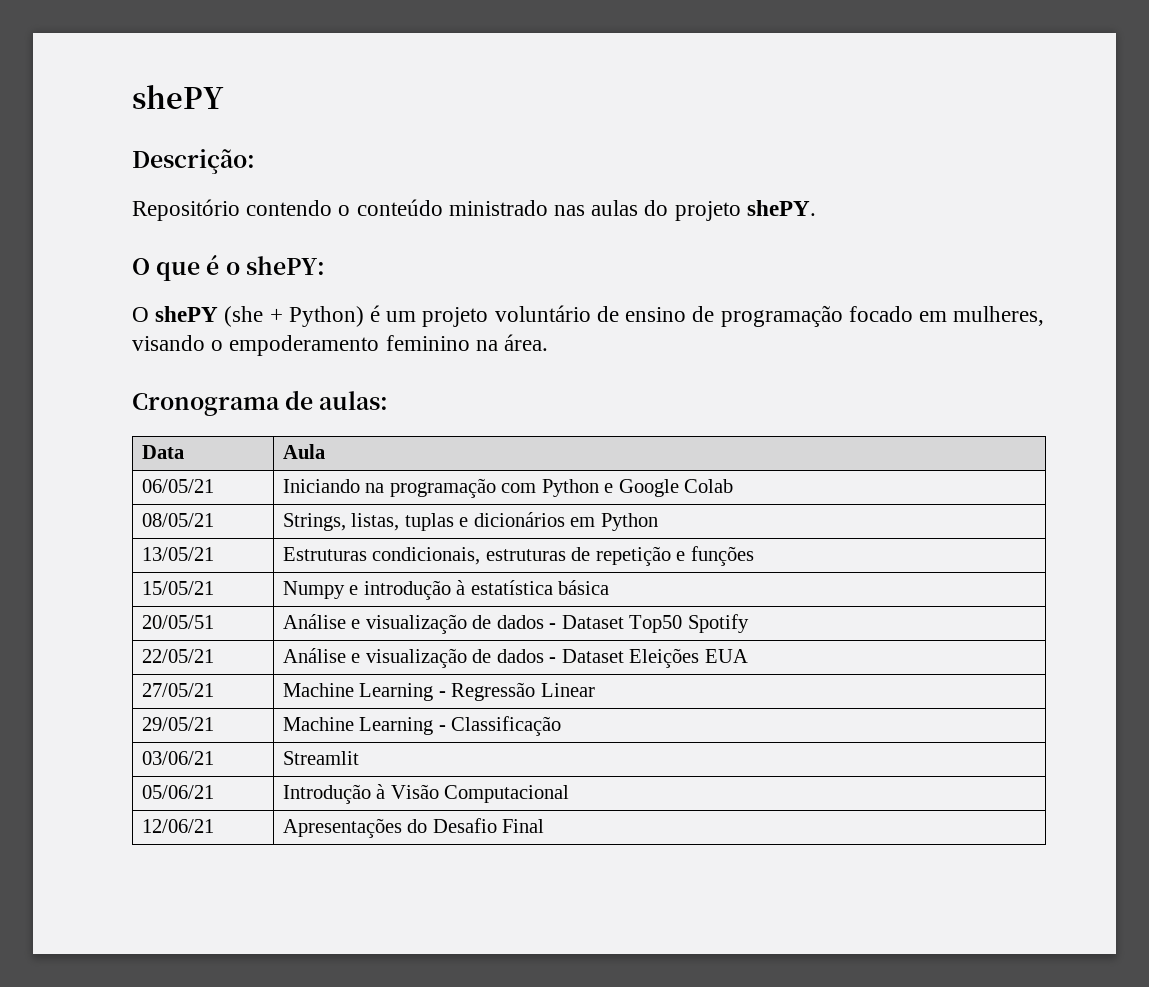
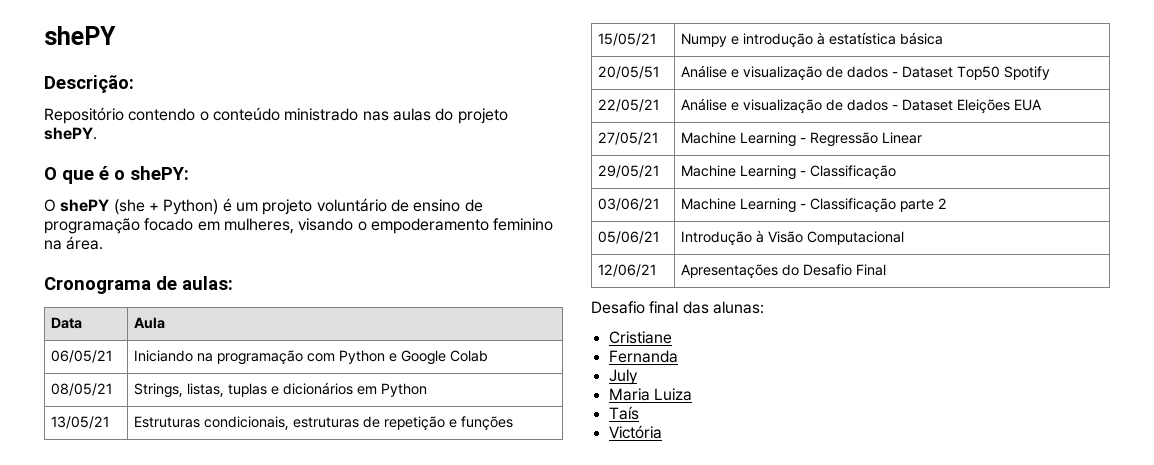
- 03/06/21 | Streamlit
+ 03/06/21 | Machine Learning - Classificação parte 2
+ Desafio final das alunas:
+ Cristiane
+ Fernanda
+ July
+ Maria Luiza
+ Taís
+ Victória

